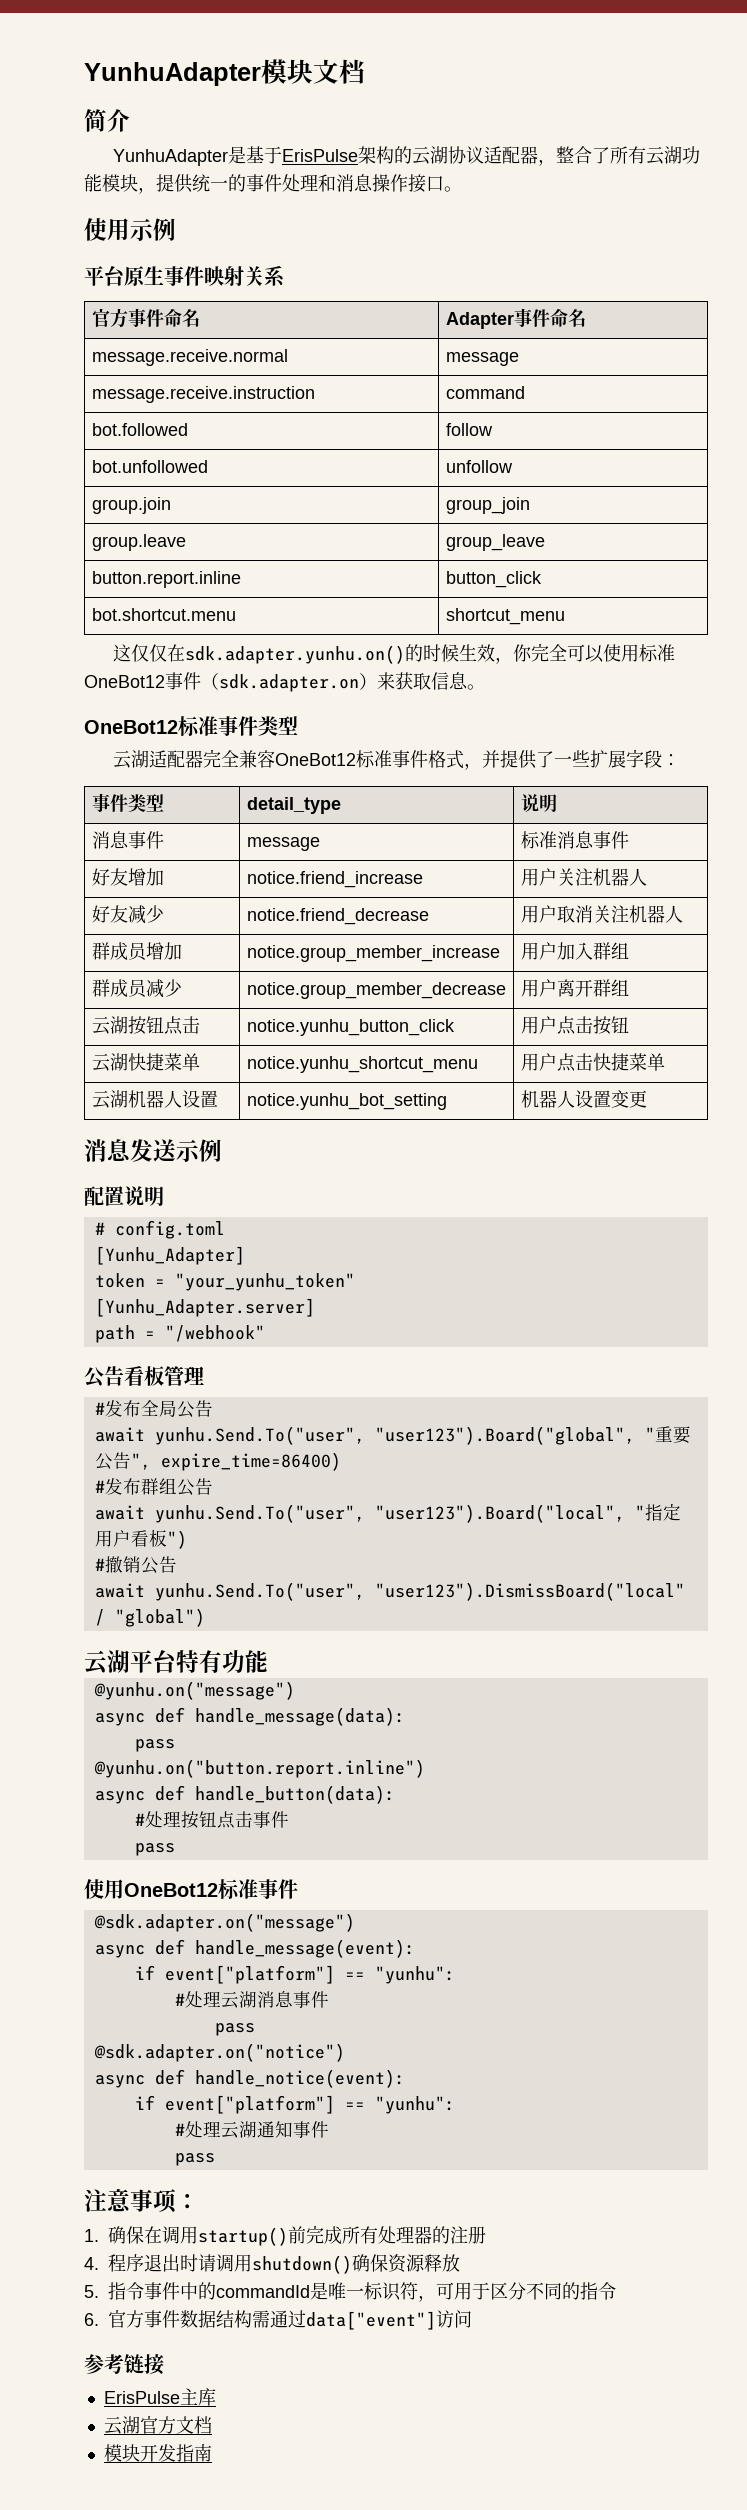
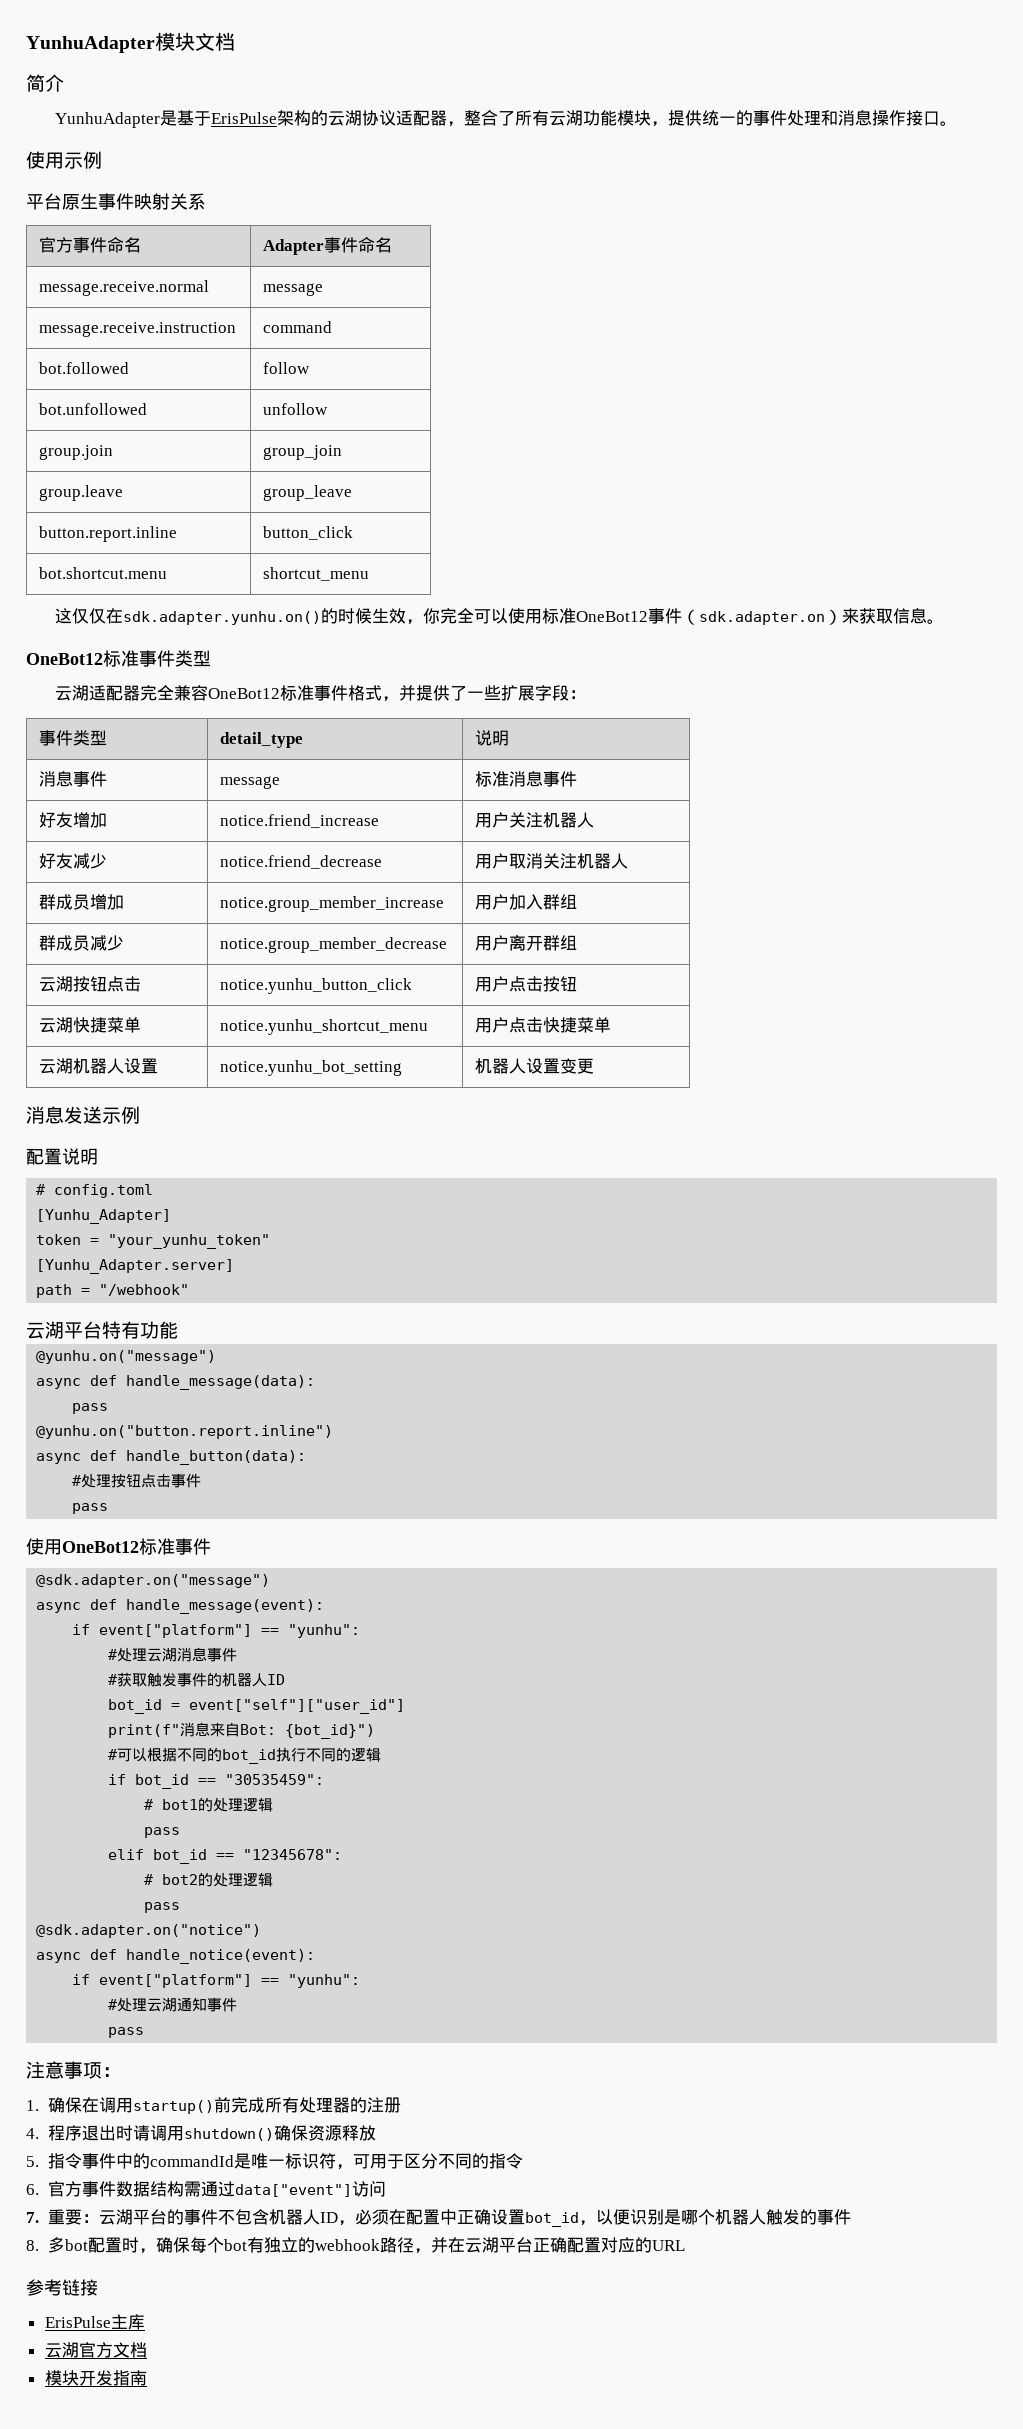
- 公告看板管理
- #发布全局公告
- await yunhu.Send.To("user", "user123").Board("global", "重要公告", expire_time=86400)
- #发布群组公告
- await yunhu.Send.To("user", "user123").Board("local", "指定用户看板")
- #撤销公告
- await yunhu.Send.To("user", "user123").DismissBoard("local" / "global")
+ #获取触发事件的机器人ID
+ bot_id = event["self"]["user_id"]
+ print(f"消息来自Bot: {bot_id}")
+ #可以根据不同的bot_id执行不同的逻辑
+ if bot_id == "30535459":
+ # bot1的处理逻辑
+ pass
+ elif bot_id == "12345678":
+ # bot2的处理逻辑
+ 7.重要：云湖平台的事件不包含机器人ID，必须在配置中正确设置bot_id，以便识别是哪个机器人触发的事件
+ 8.多bot配置时，确保每个bot有独立的webhook路径，并在云湖平台正确配置对应的URL

